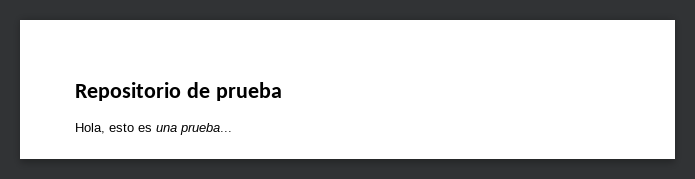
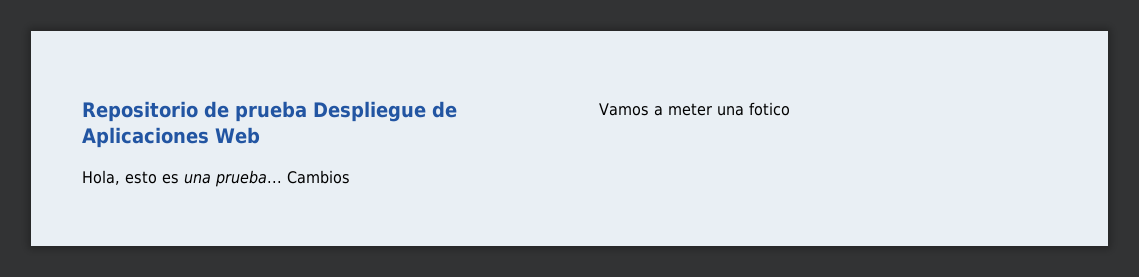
- Repositorio de prueba
+ Repositorio de prueba Despliegue de Aplicaciones Web
+ Cambios
+ Vamos a meter una fotico

